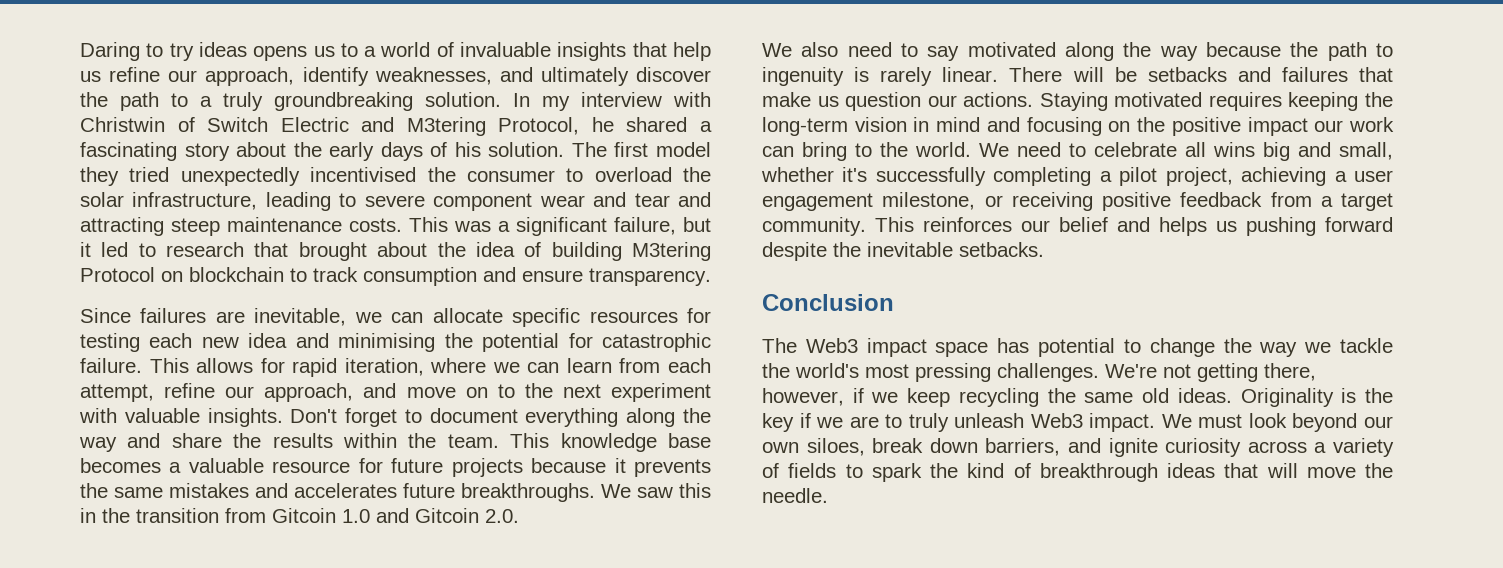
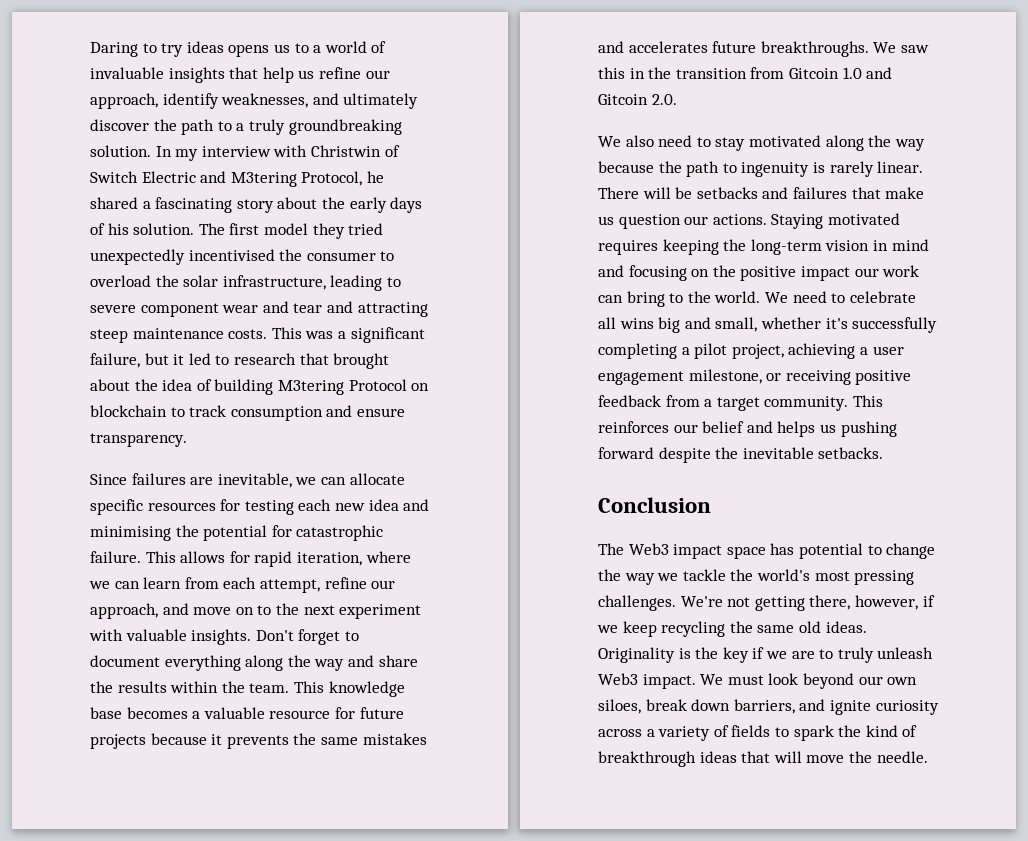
- We also need to say motivated along the way because the path to ingenuity is rarely linear.
+ We also need to stay motivated along the way because the path to ingenuity is rarely linear.

